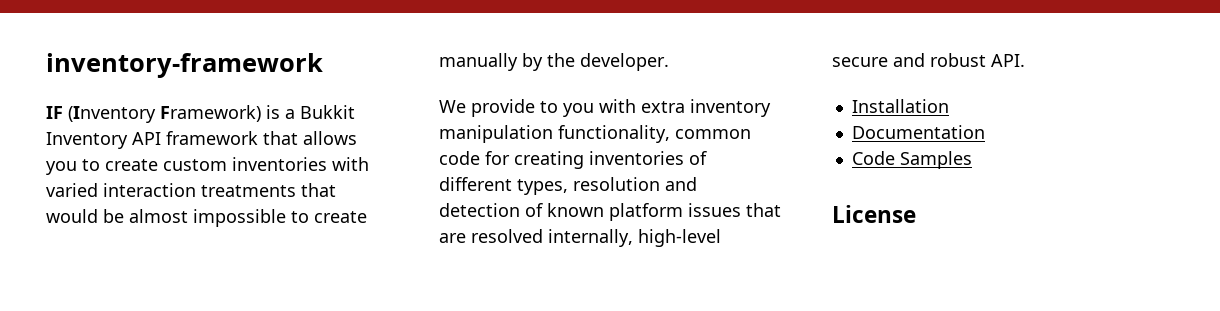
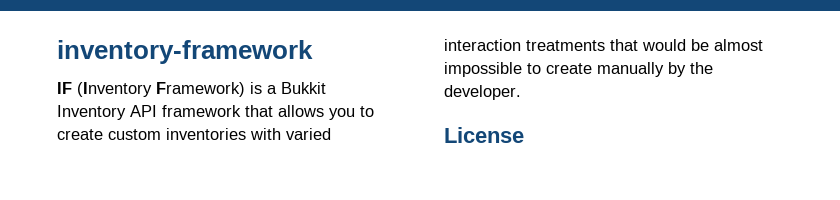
- We provide to you with extra inventory manipulation functionality, common code for creating inventories of different types, resolution and detection of known platform issues that are resolved internally, high-level secure and robust API.
- Installation
- Documentation
- Code Samples

